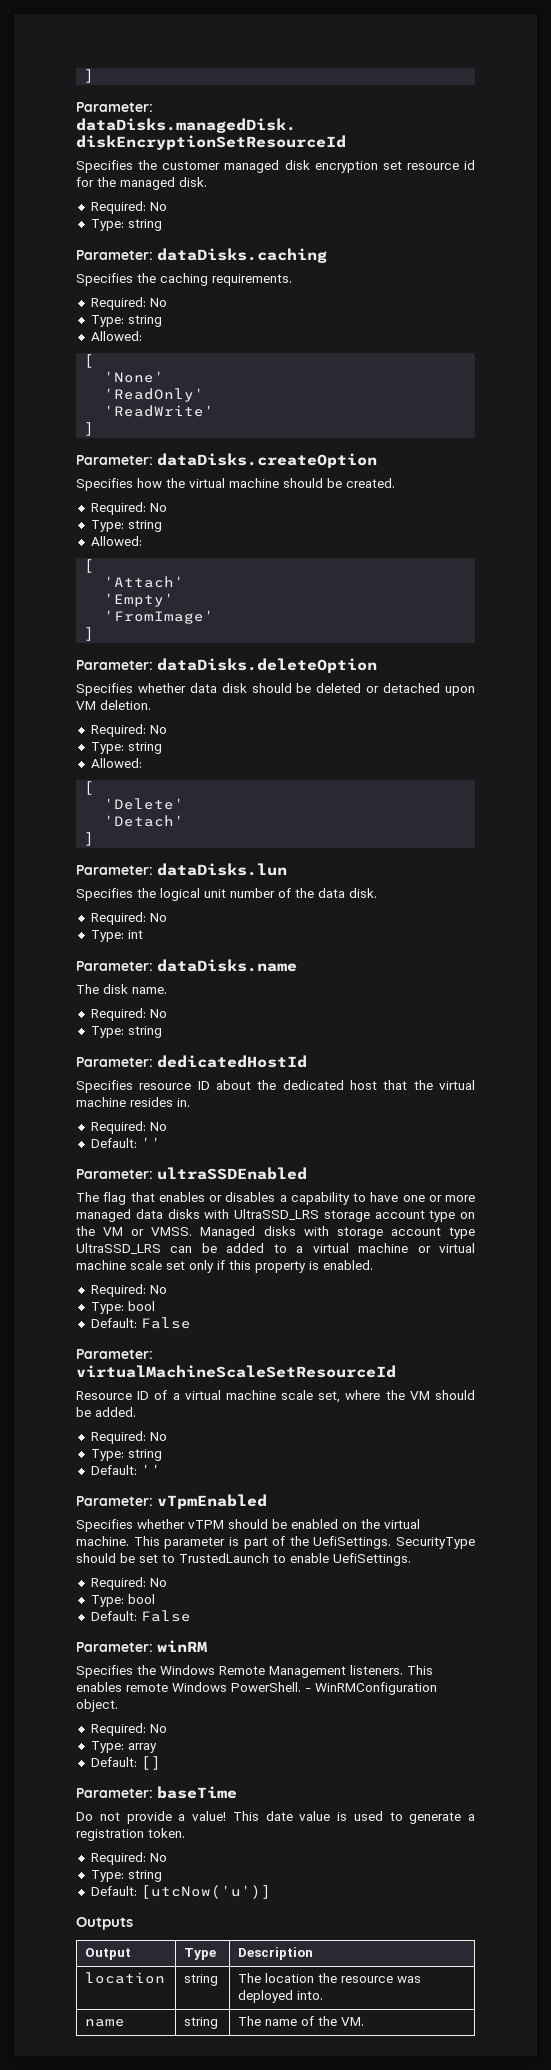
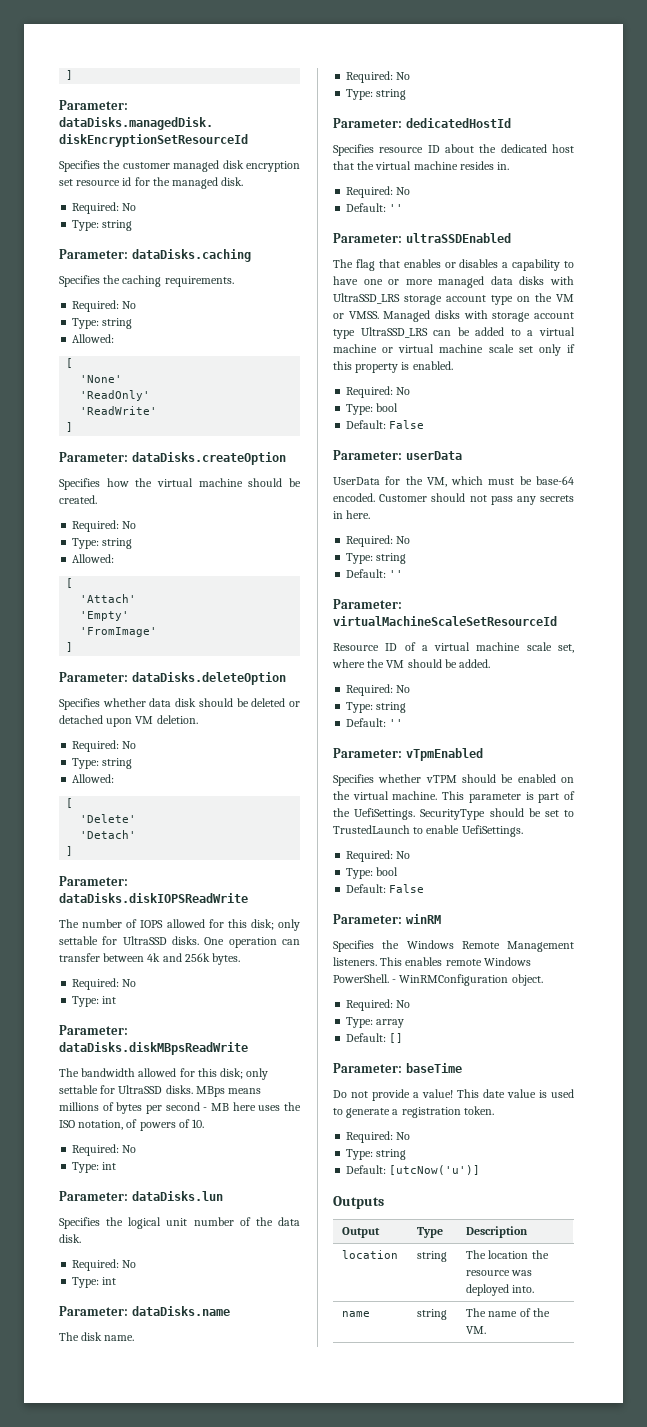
+ Parameter: dataDisks.diskIOPSReadWrite
+ The number of IOPS allowed for this disk; only settable for UltraSSD disks. One operation can transfer between 4k and 256k bytes.
+ Required: No
+ Type: int
+ Parameter: dataDisks.diskMBpsReadWrite
+ The bandwidth allowed for this disk; only settable for UltraSSD disks. MBps means millions of bytes per second - MB here uses the ISO notation, of powers of 10.
+ Required: No
+ Type: int
+ Parameter: userData
+ UserData for the VM, which must be base-64 encoded. Customer should not pass any secrets in here.
+ Required: No
+ Type: string
+ Default: ''

